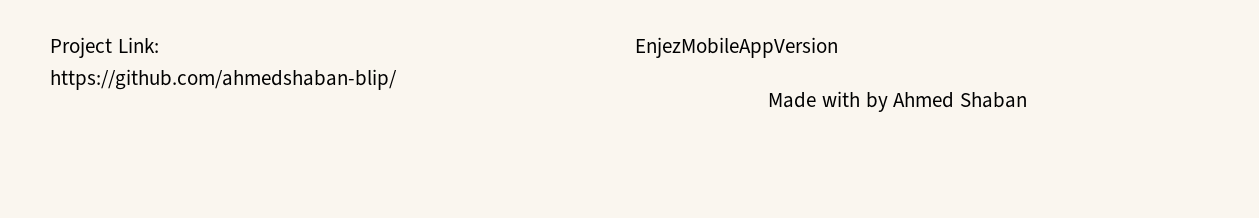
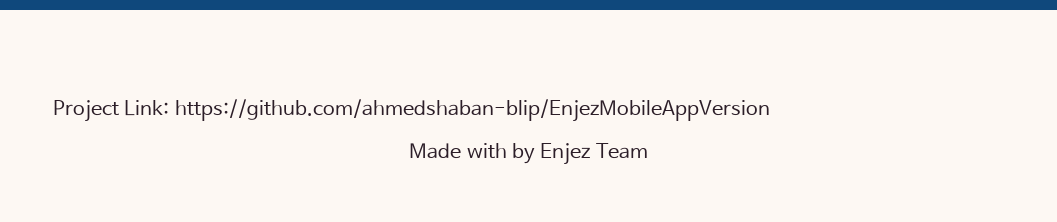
- Made with by Ahmed Shaban
+ Made with by Enjez Team

